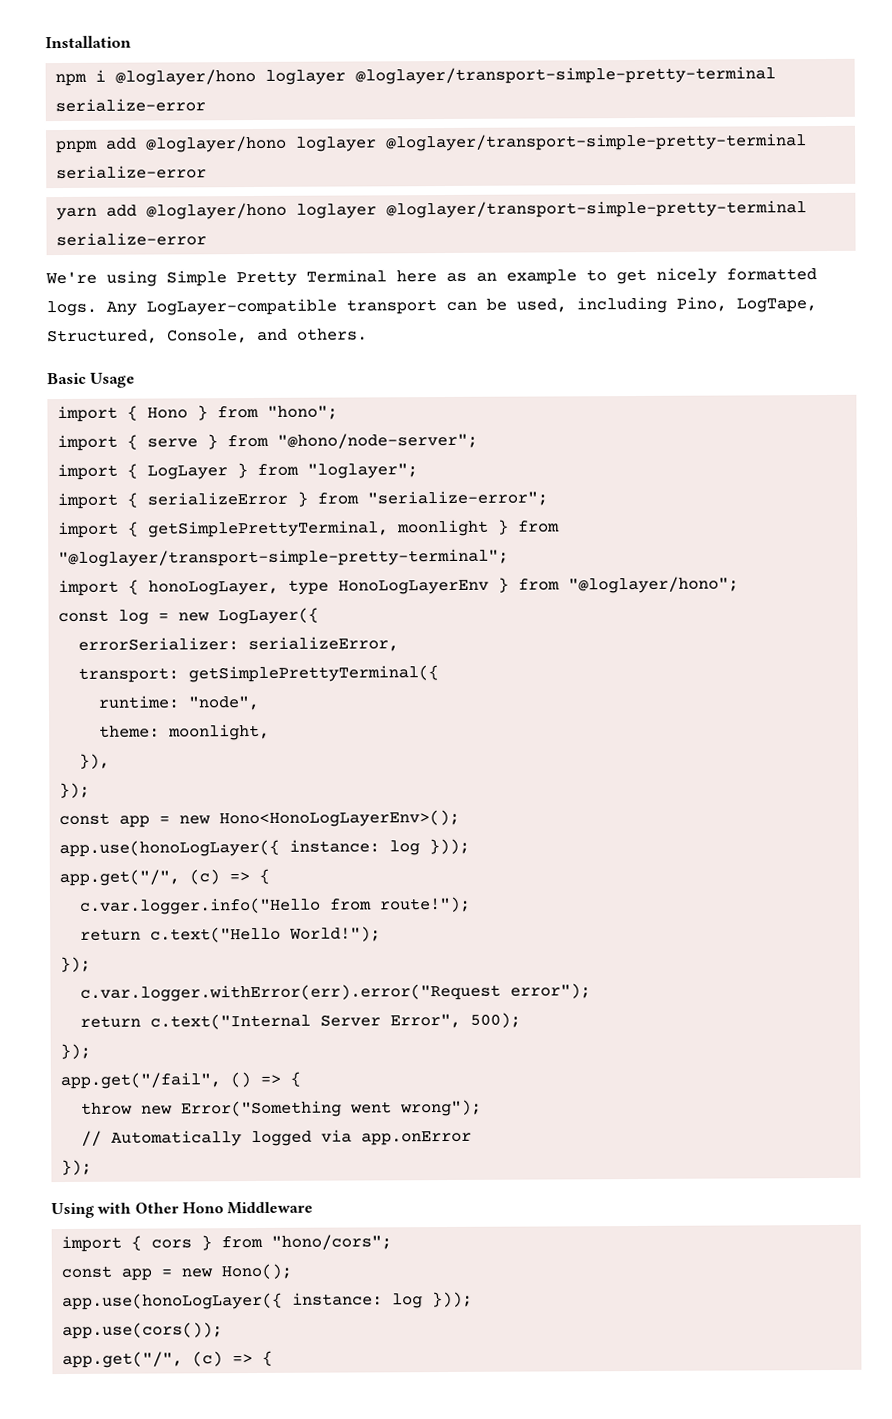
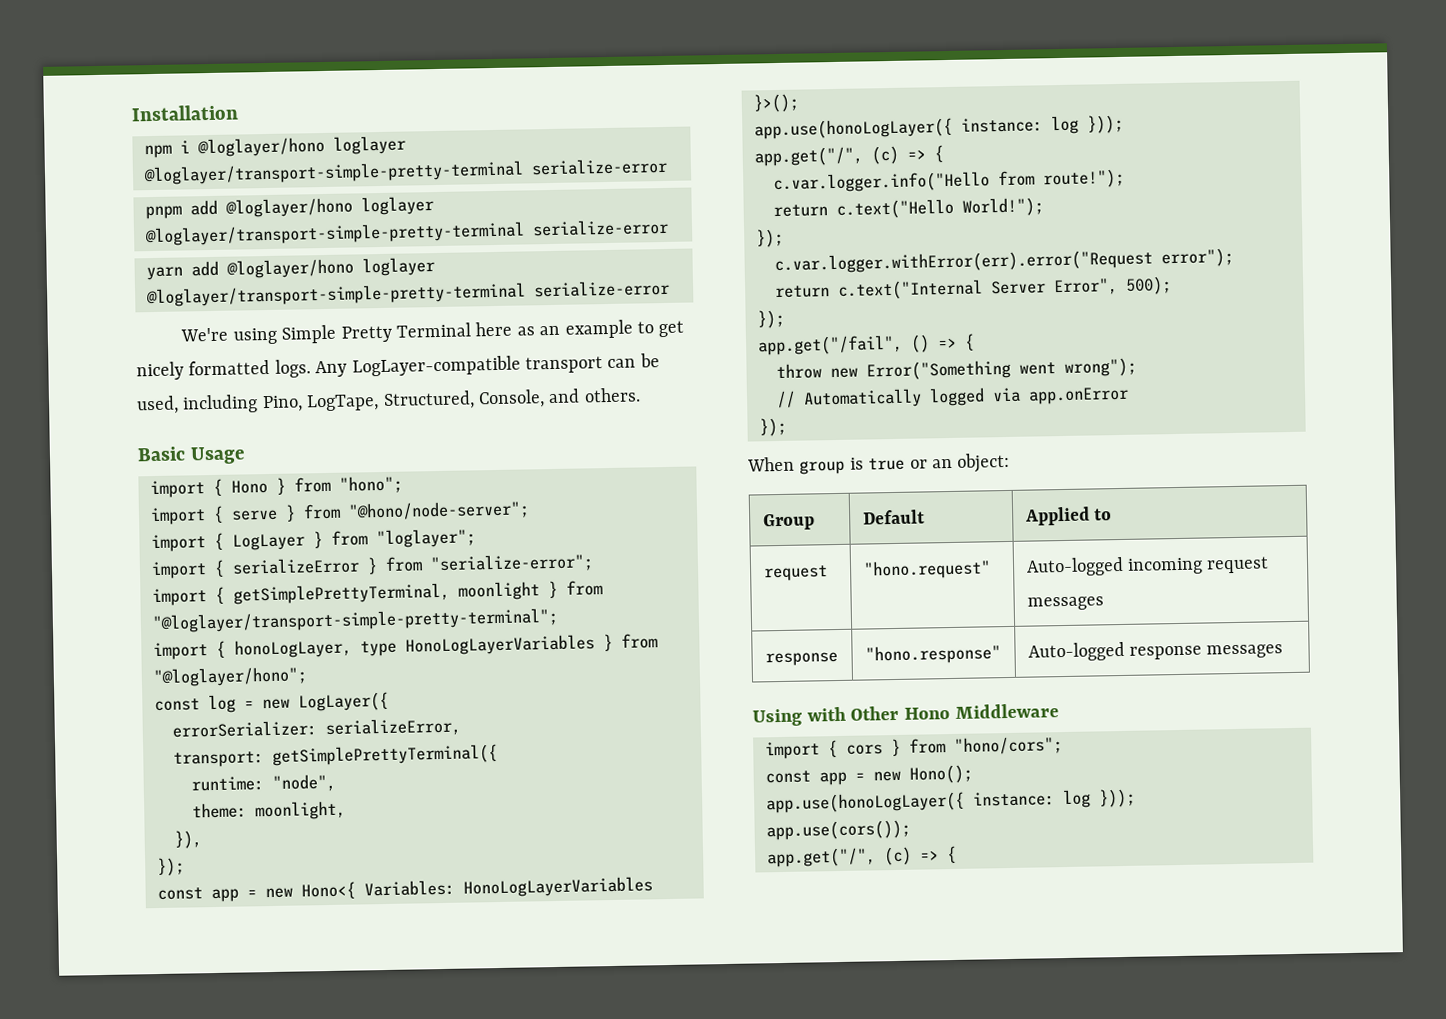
- import { honoLogLayer, type HonoLogLayerEnv } from "@loglayer/hono";
+ import { honoLogLayer, type HonoLogLayerVariables } from "@loglayer/hono";
- const app = new Hono<HonoLogLayerEnv>();
+ const app = new Hono<{ Variables: HonoLogLayerVariables }>();
+ When group is true or an object:
+ Group | Default | Applied to
+ request | "hono.request" | Auto-logged incoming request messages
+ response | "hono.response" | Auto-logged response messages

